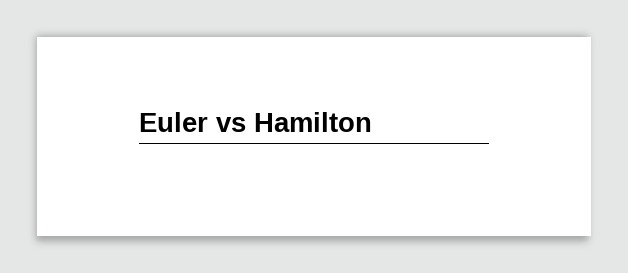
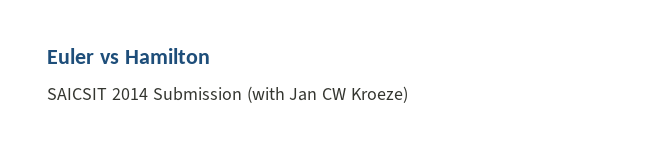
+ SAICSIT 2014 Submission (with Jan CW Kroeze)

